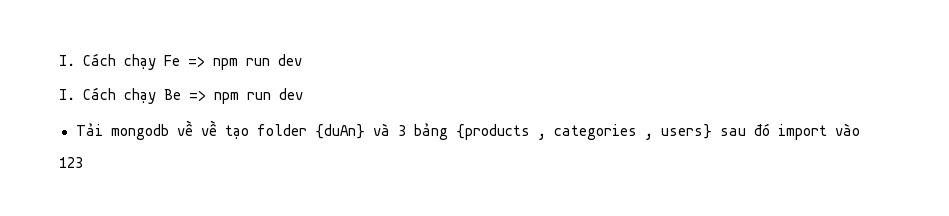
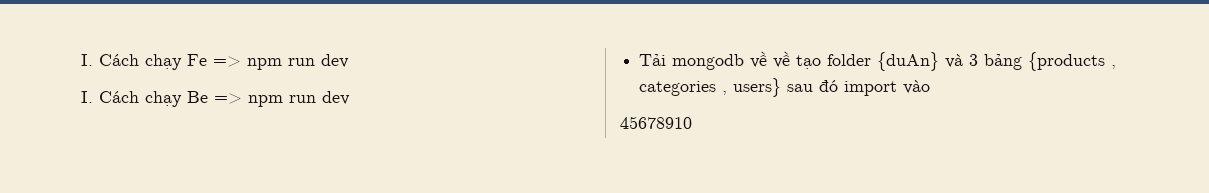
- 123
+ 45678910

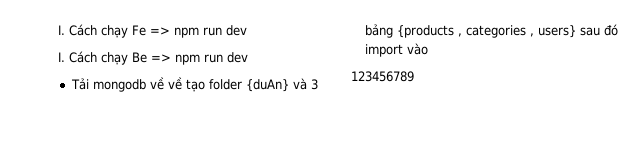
- 45678910
+ 123456789

